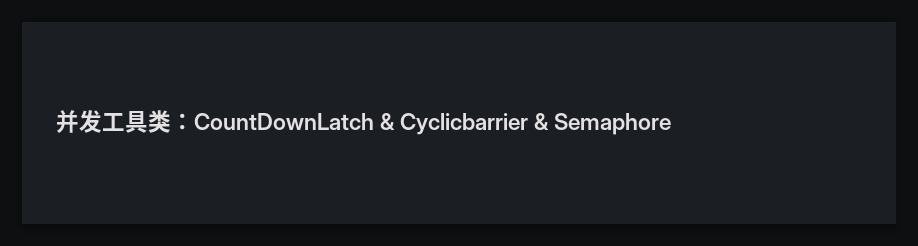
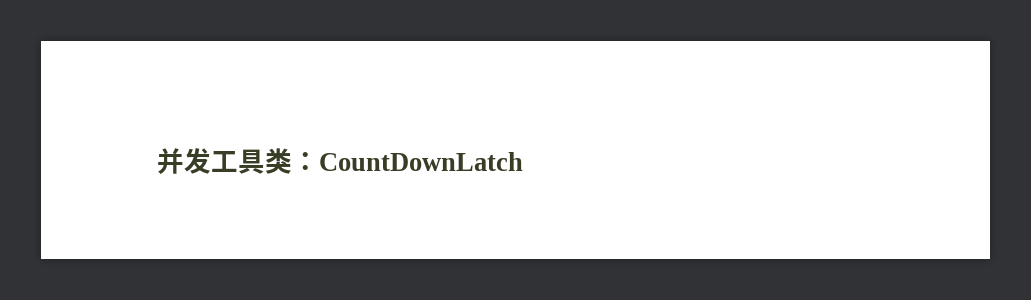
- 并发工具类：CountDownLatch & Cyclicbarrier & Semaphore
+ 并发工具类：CountDownLatch

